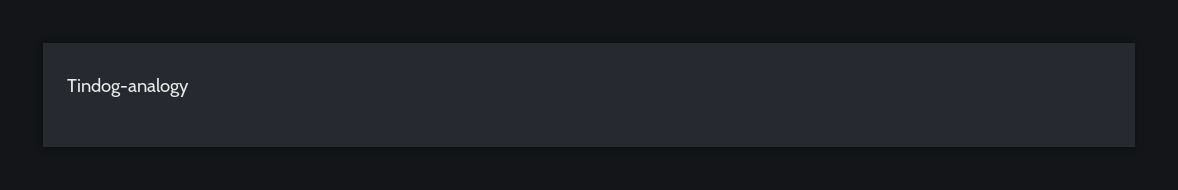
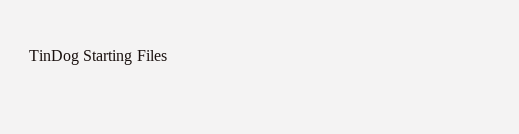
- Tindog-analogy
+ TinDog Starting Files

